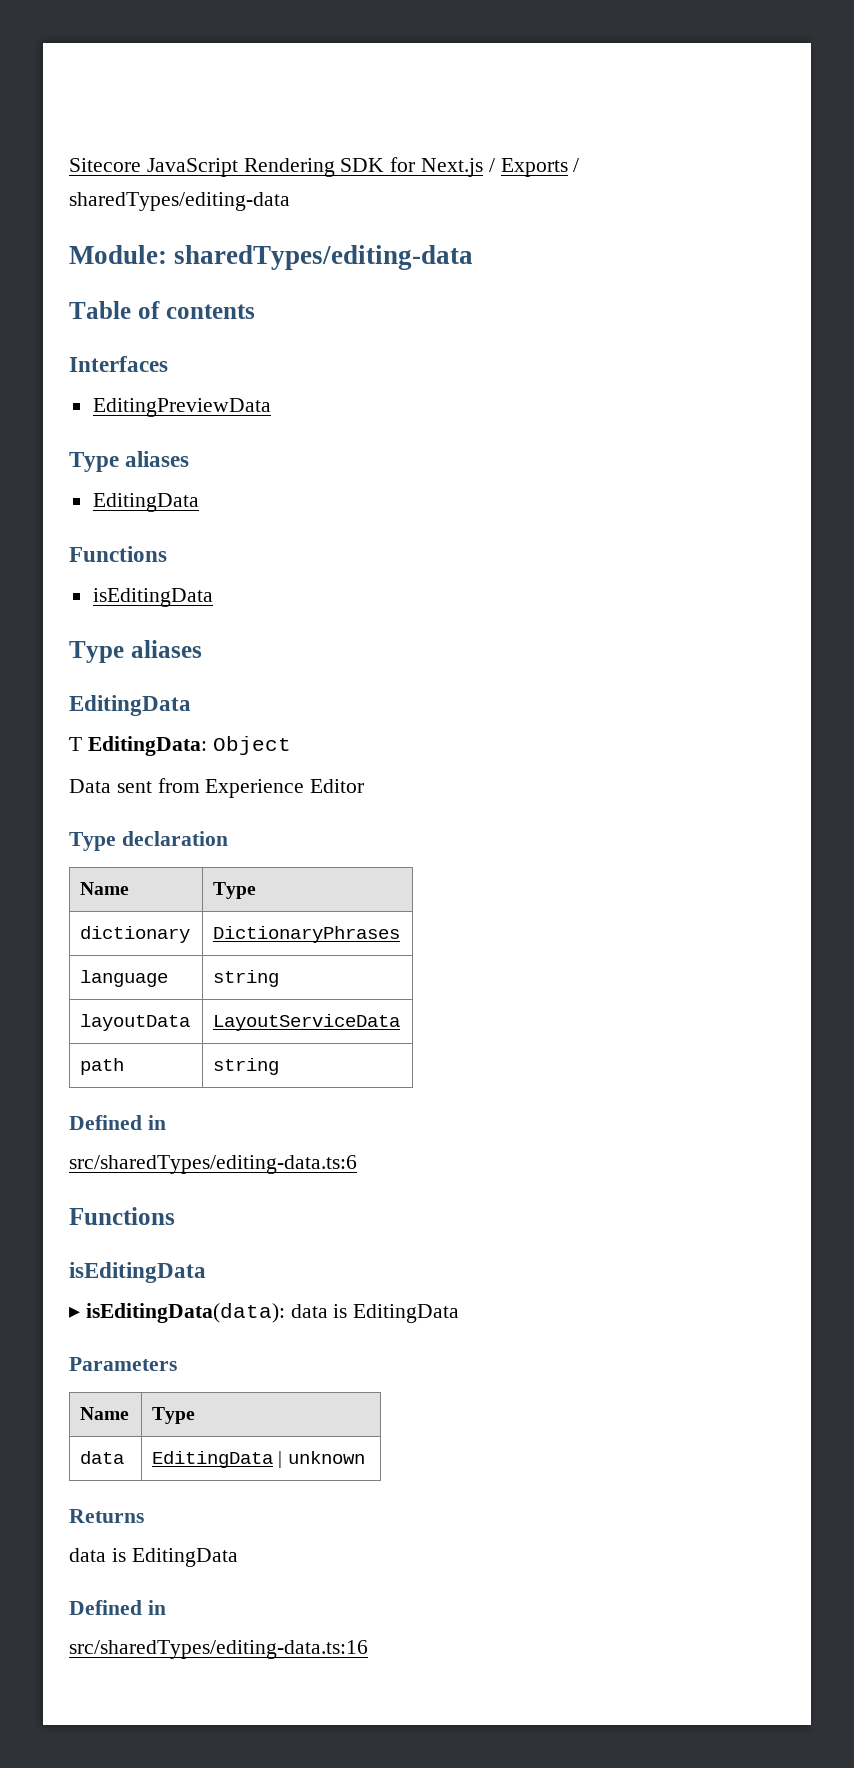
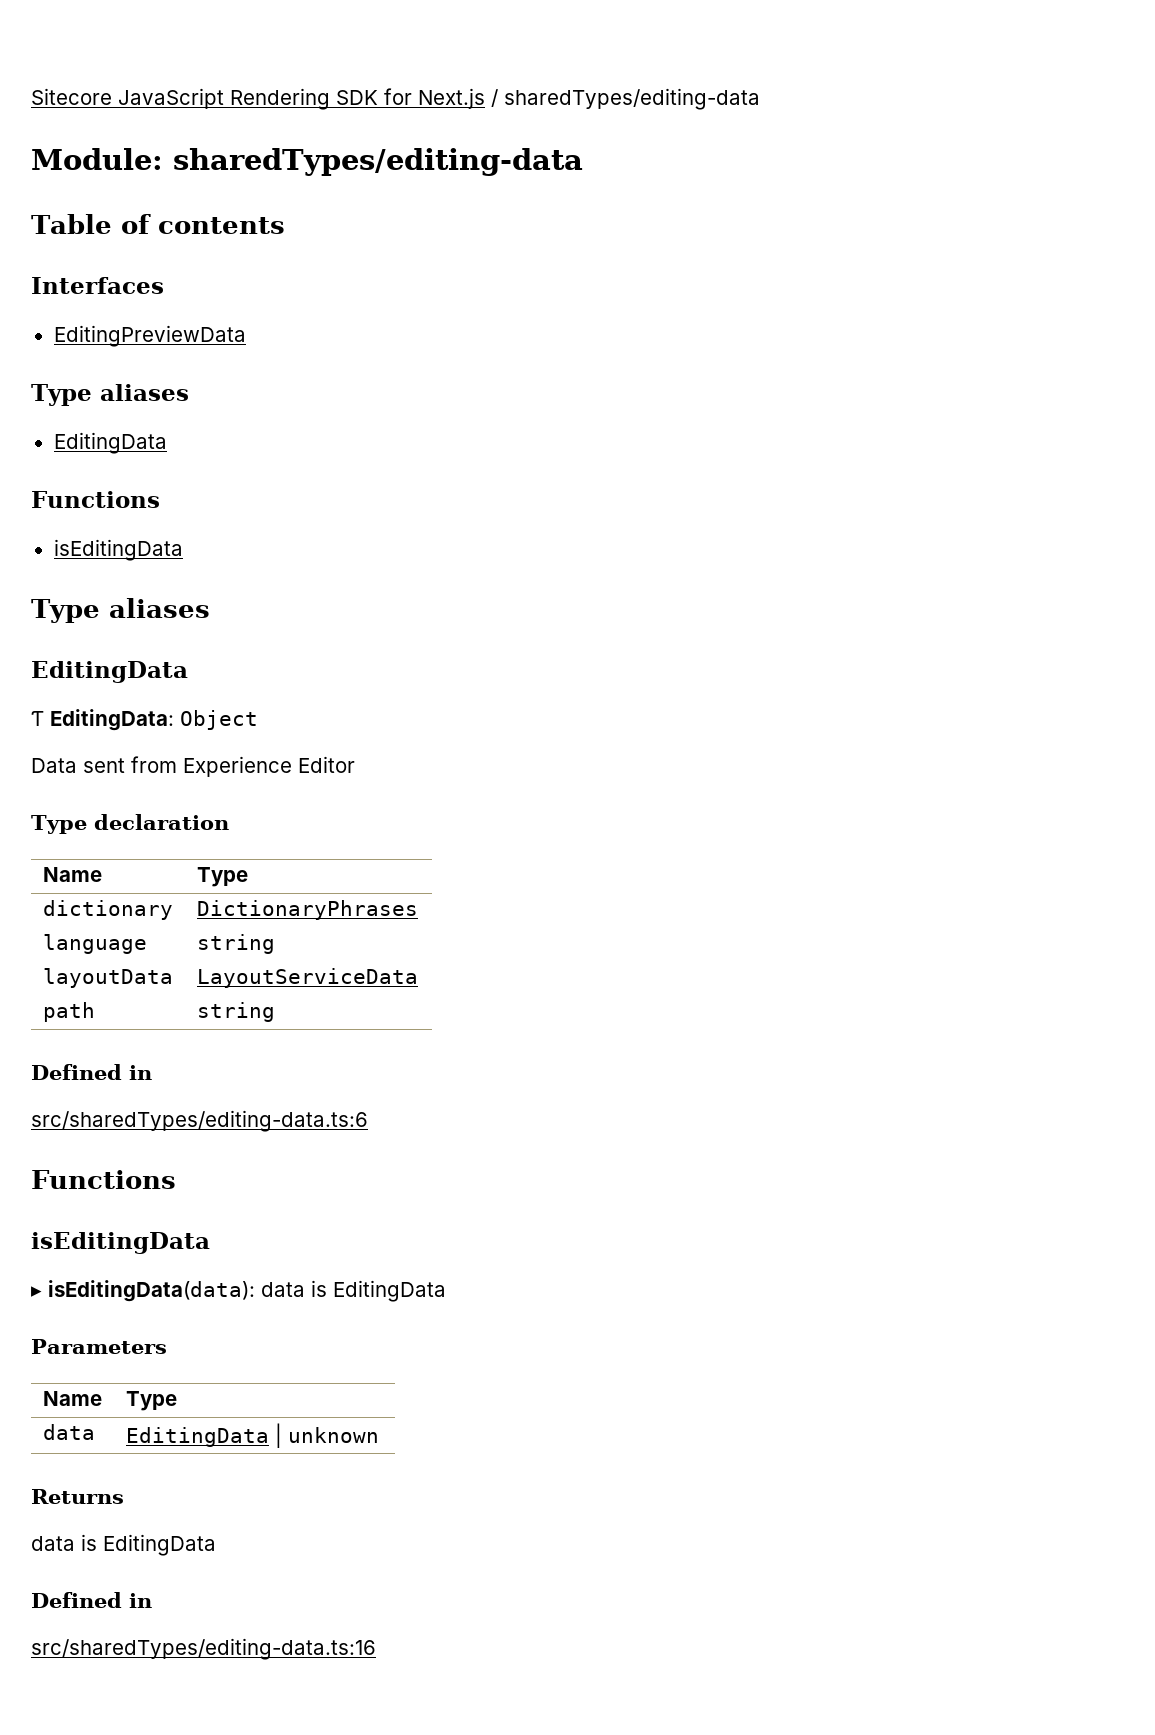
- Sitecore JavaScript Rendering SDK for Next.js / Exports / sharedTypes/editing-data
+ Sitecore JavaScript Rendering SDK for Next.js / sharedTypes/editing-data

